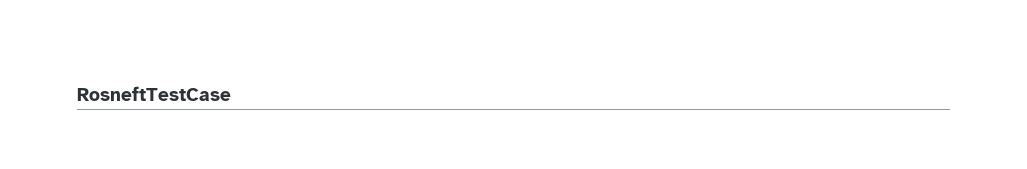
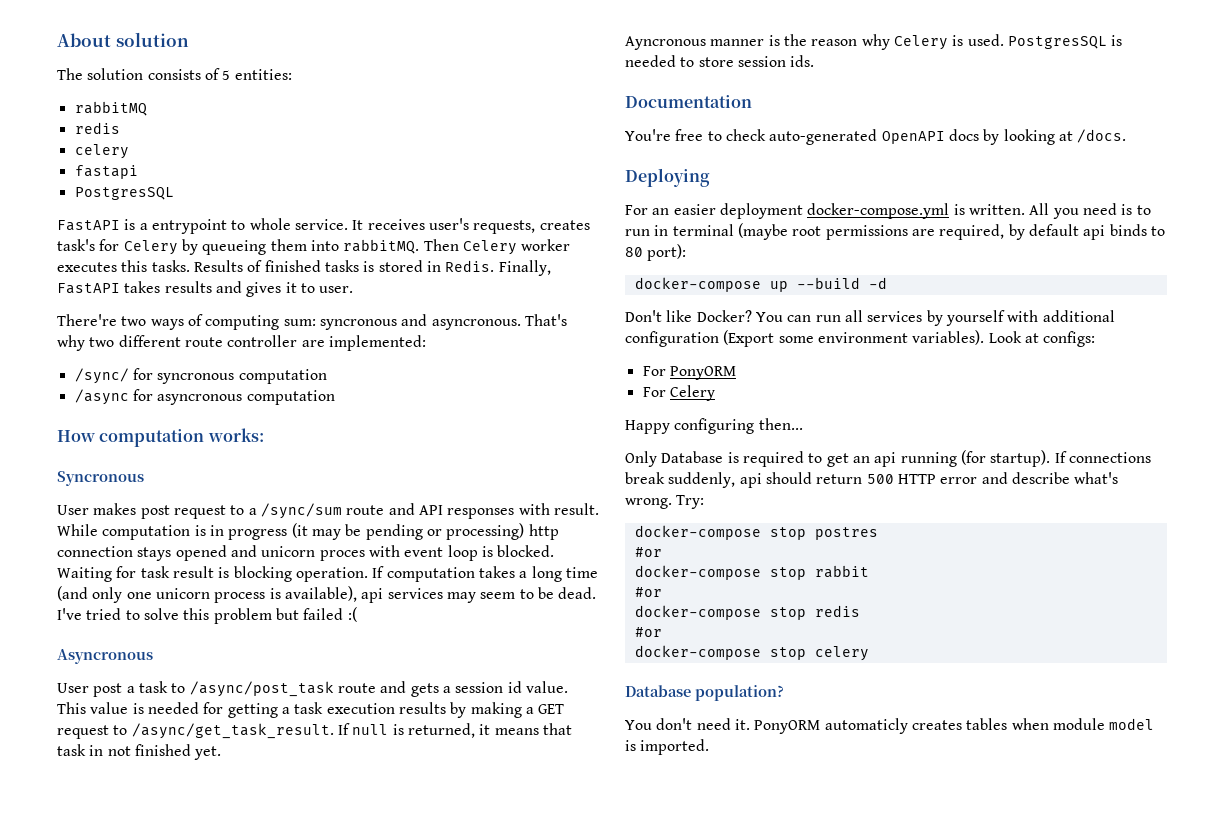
- RosneftTestCase
+ About solution
+ The solution consists of 5 entities:
+ rabbitMQ
+ redis
+ celery
+ fastapi
+ PostgresSQL
+ FastAPI is a entrypoint to whole service. It receives user's requests, creates task's for Celery by queueing them into rabbitMQ. Then Celery worker executes this tasks. Results of finished tasks is stored in Redis. Finally, FastAPI takes results and gives it to user.
+ There're two ways of computing sum: syncronous and asyncronous. That's why two different route controller are implemented:
+ /sync/ for syncronous computation
+ /async for asyncronous computation
+ How computation works:
+ Syncronous
+ User makes post request to a /sync/sum route and API responses with result. While computation is in progress (it may be pending or processing) http connection stays opened and unicorn proces with event loop is blocked. Waiting for task result is blocking operation. If computation takes a long time (and only one unicorn process is available), api services may seem to be dead. I've tried to solve this problem but failed :(
+ Asyncronous
+ User post a task to /async/post_task route and gets a session id value. This value is needed for getting a task execution results by making a GET request to /async/get_task_result. If null is returned, it means that task in not finished yet.
+ Ayncronous manner is the reason why Celery is used. PostgresSQL is needed to store session ids.
+ Documentation
+ You're free to check auto-generated OpenAPI docs by looking at /docs.
+ Deploying
+ For an easier deployment docker-compose.yml is written. All you need is to run in terminal (maybe root permissions are required, by default api binds to 80 port):
+ docker-compose up --build -d
+ Don't like Docker? You can run all services by yourself with additional configuration (Export some environment variables). Look at configs:
+ For PonyORM
+ For Celery
+ Happy configuring then...
+ Only Database is required to get an api running (for startup). If connections break suddenly, api should return 500 HTTP error and describe what's wrong. Try:
+ docker-compose stop postres
+ #or
+ docker-compose stop rabbit
+ #or
+ docker-compose stop redis
+ #or
+ docker-compose stop celery
+ Database population?
+ You don't need it. PonyORM automaticly creates tables when module model is imported.

